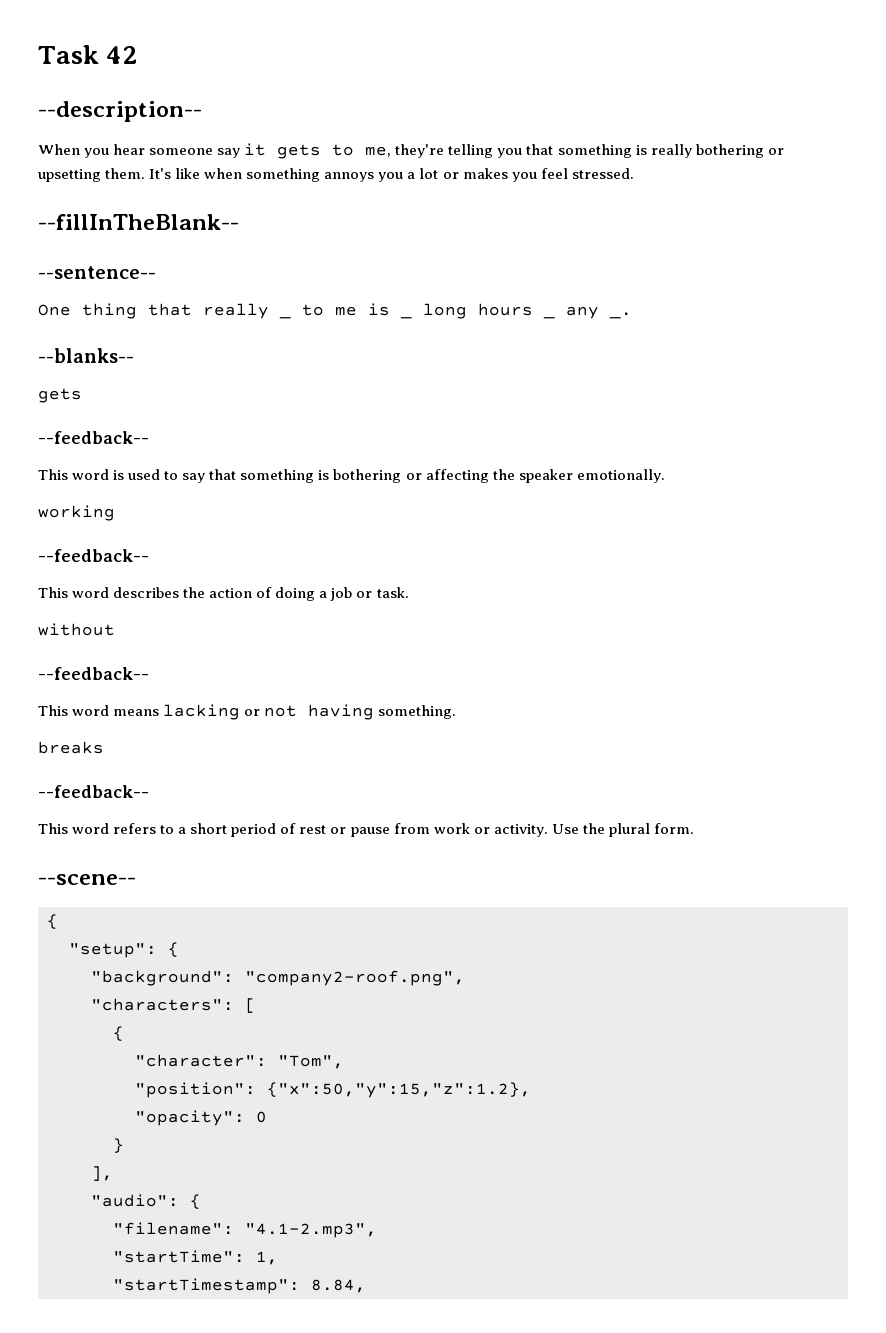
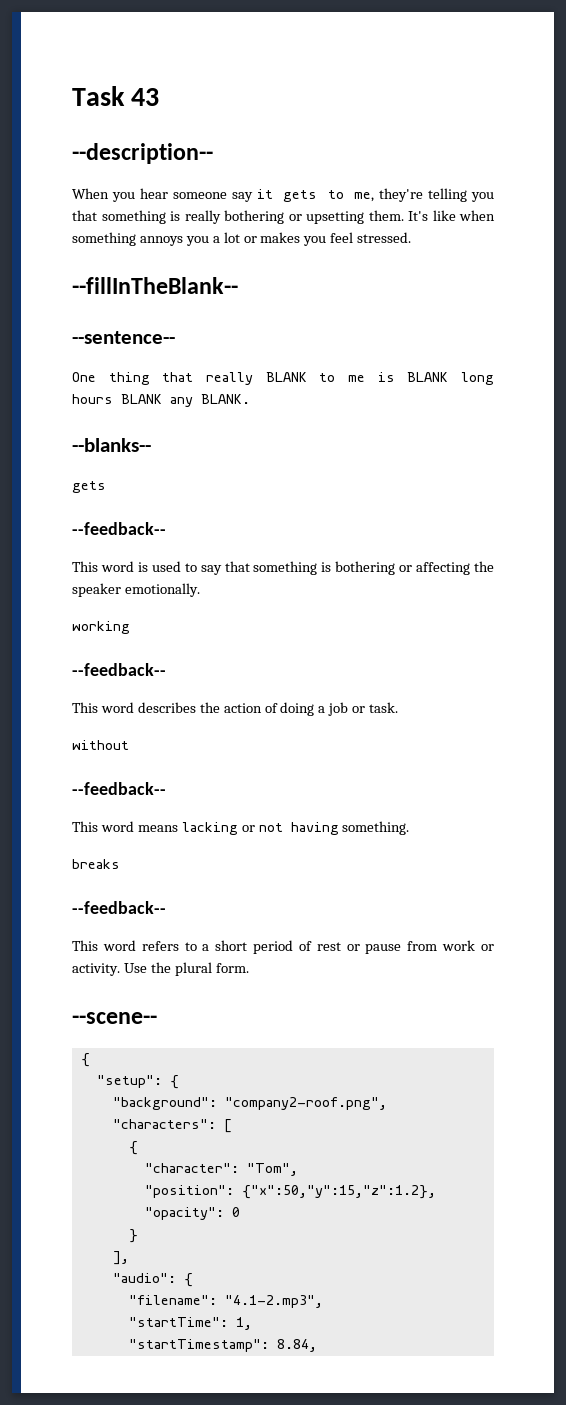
- Task 42
+ Task 43
- One thing that really _ to me is _ long hours _ any _.
+ One thing that really BLANK to me is BLANK long hours BLANK any BLANK.

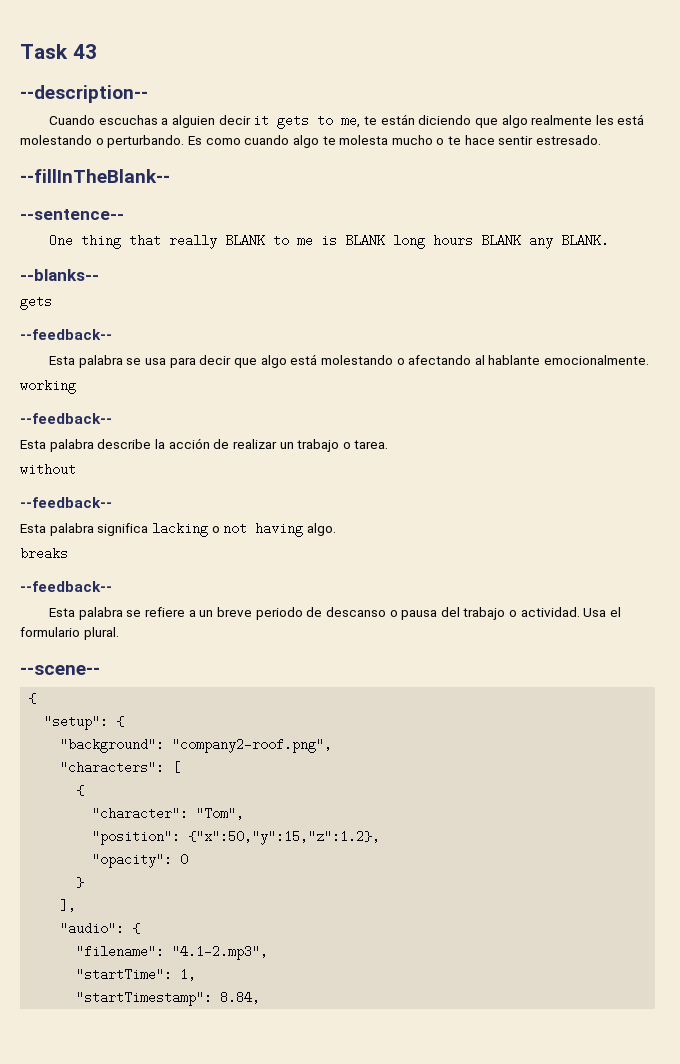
- When you hear someone say it gets to me, they're telling you that something is really bothering or upsetting them. It's like when something annoys you a lot or makes you feel stressed.
+ Cuando escuchas a alguien decir it gets to me, te están diciendo que algo realmente les está molestando o perturbando. Es como cuando algo te molesta mucho o te hace sentir estresado.
- This word is used to say that something is bothering or affecting the speaker emotionally.
+ Esta palabra se usa para decir que algo está molestando o afectando al hablante emocionalmente.
  working
  --feedback--
- This word describes the action of doing a job or task.
+ Esta palabra describe la acción de realizar un trabajo o tarea.
  without
  --feedback--
- This word means lacking or not having something.
+ Esta palabra significa lacking o not having algo.
- This word refers to a short period of rest or pause from work or activity. Use the plural form.
+ Esta palabra se refiere a un breve periodo de descanso o pausa del trabajo o actividad. Usa el formulario plural.

